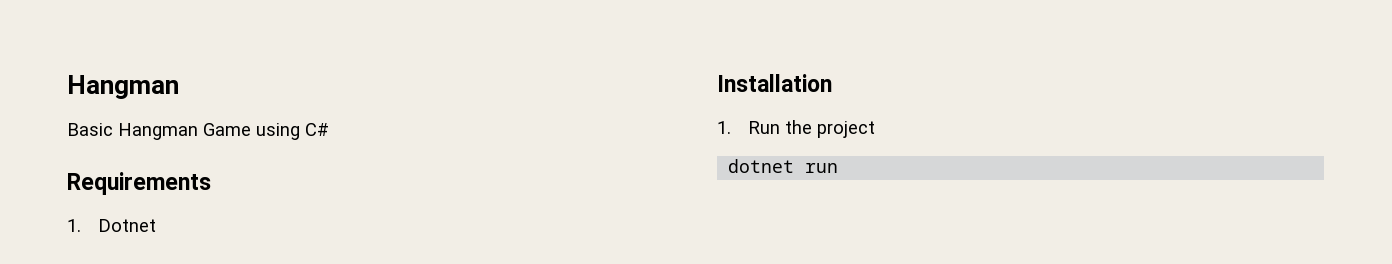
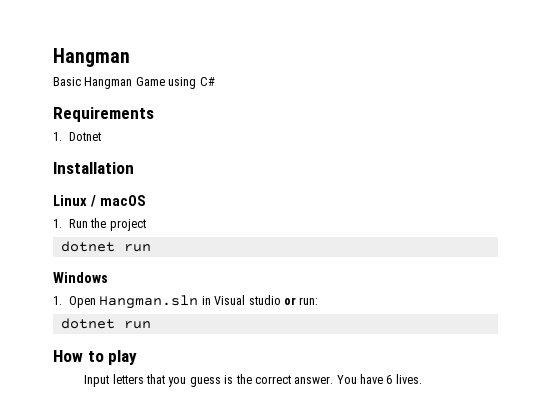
+ Linux / macOS
+ Windows
+ 1. Open Hangman.sln in Visual studio or run:
+ dotnet run
+ How to play
+ Input letters that you guess is the correct answer. You have 6 lives.

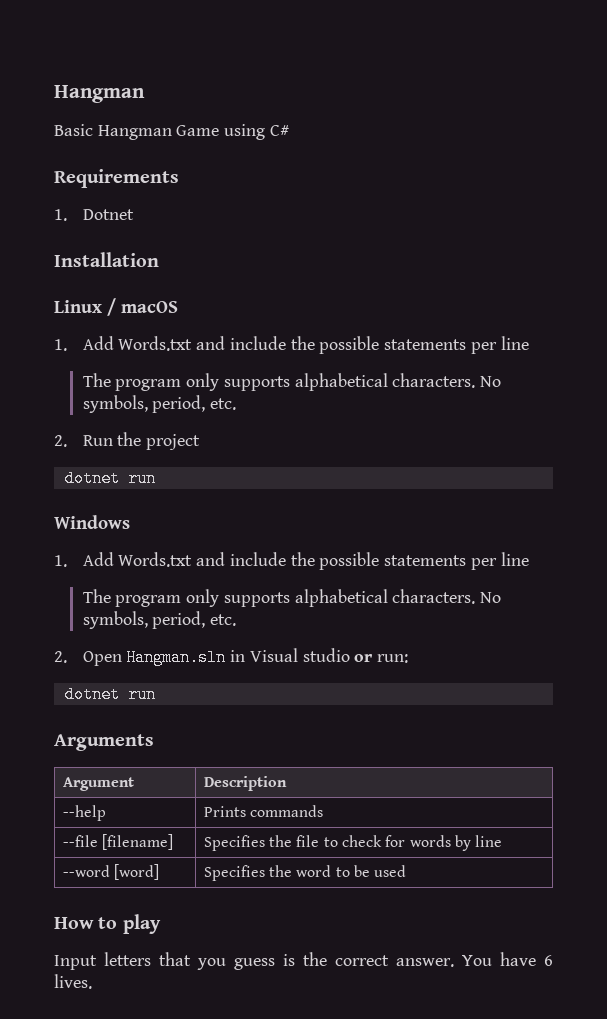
  Linux / macOS
- 1. Run the project
+ 1. Add Words.txt and include the possible statements per line
+ The program only supports alphabetical characters. No symbols, period, etc.
+ 2. Run the project
  Windows
- 1. Open Hangman.sln in Visual studio or run:
+ 1. Add Words.txt and include the possible statements per line
+ The program only supports alphabetical characters. No symbols, period, etc.
+ 2. Open Hangman.sln in Visual studio or run:
+ Arguments
+ Argument | Description
+ --help | Prints commands
+ --file [filename] | Specifies the file to check for words by line
+ --word [word] | Specifies the word to be used

